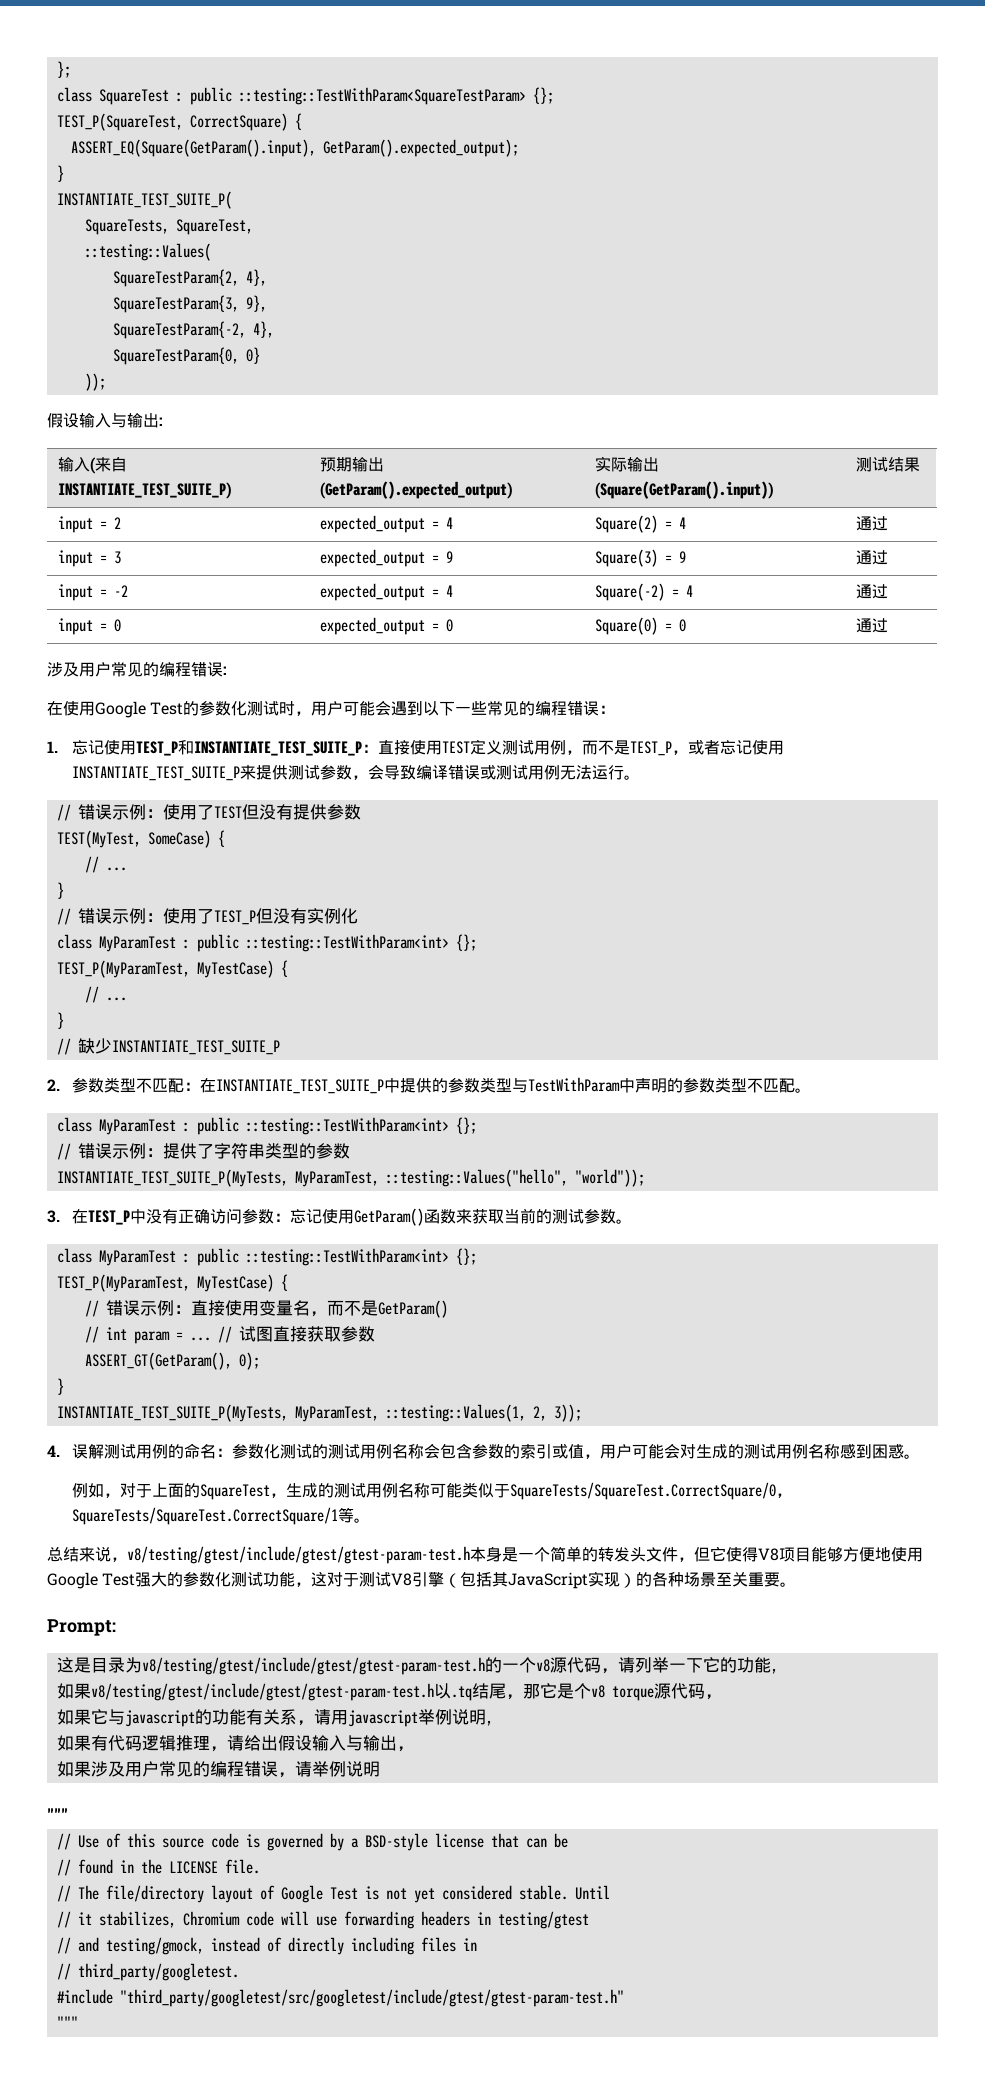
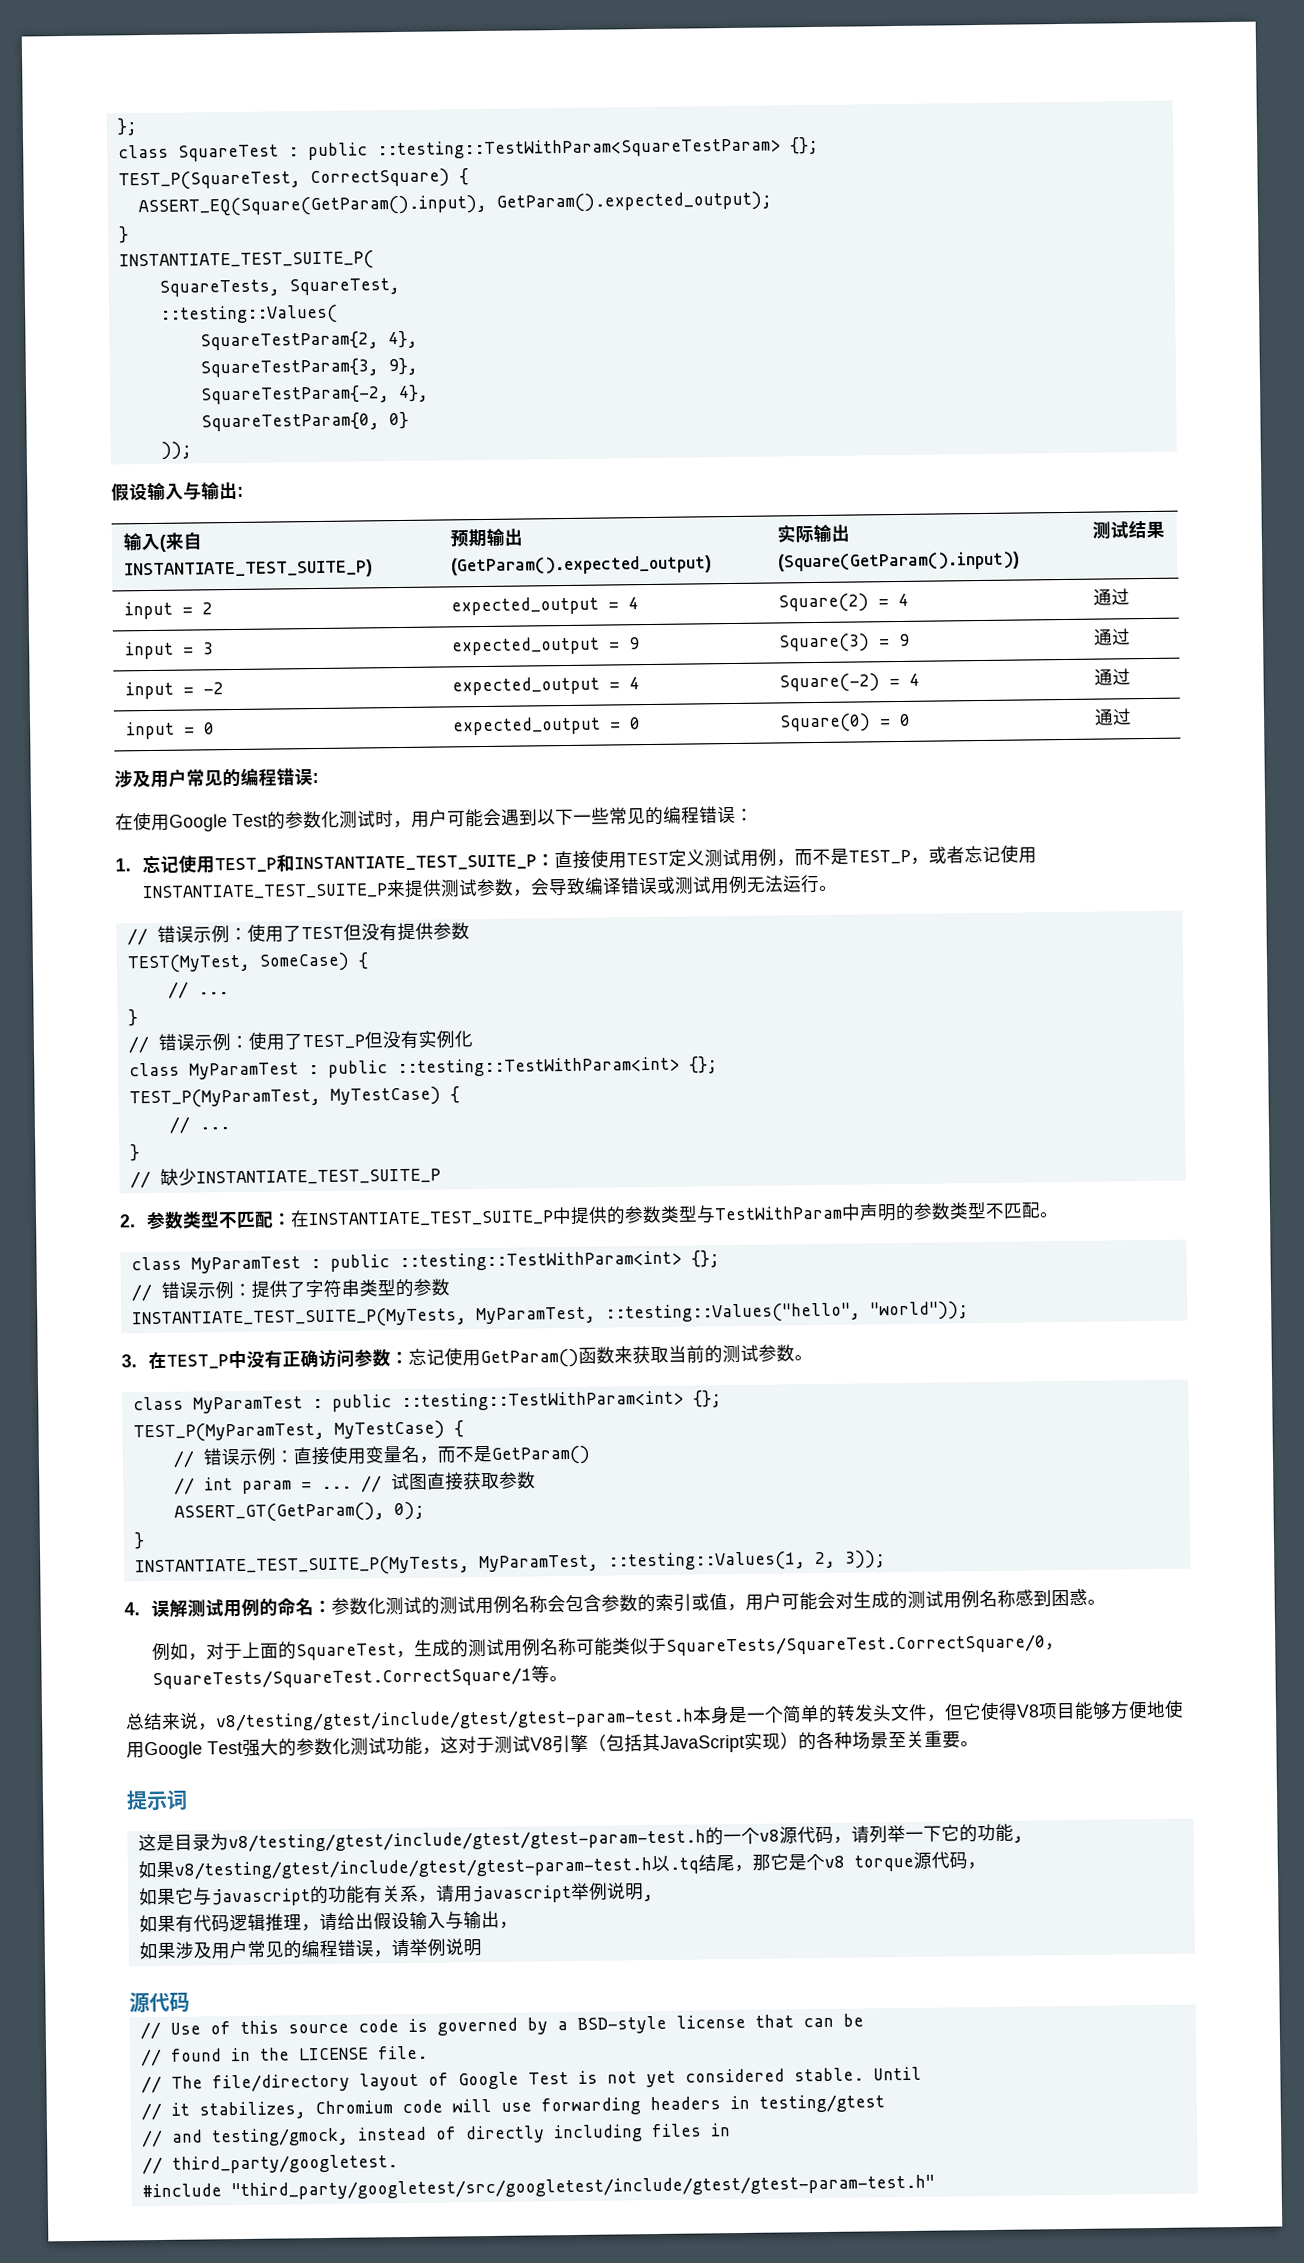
- Prompt:
+ 提示词
  如果涉及用户常见的编程错误，请举例说明
- """
+ 源代码
  #include "third_party/googletest/src/googletest/include/gtest/gtest-param-test.h"
- """

